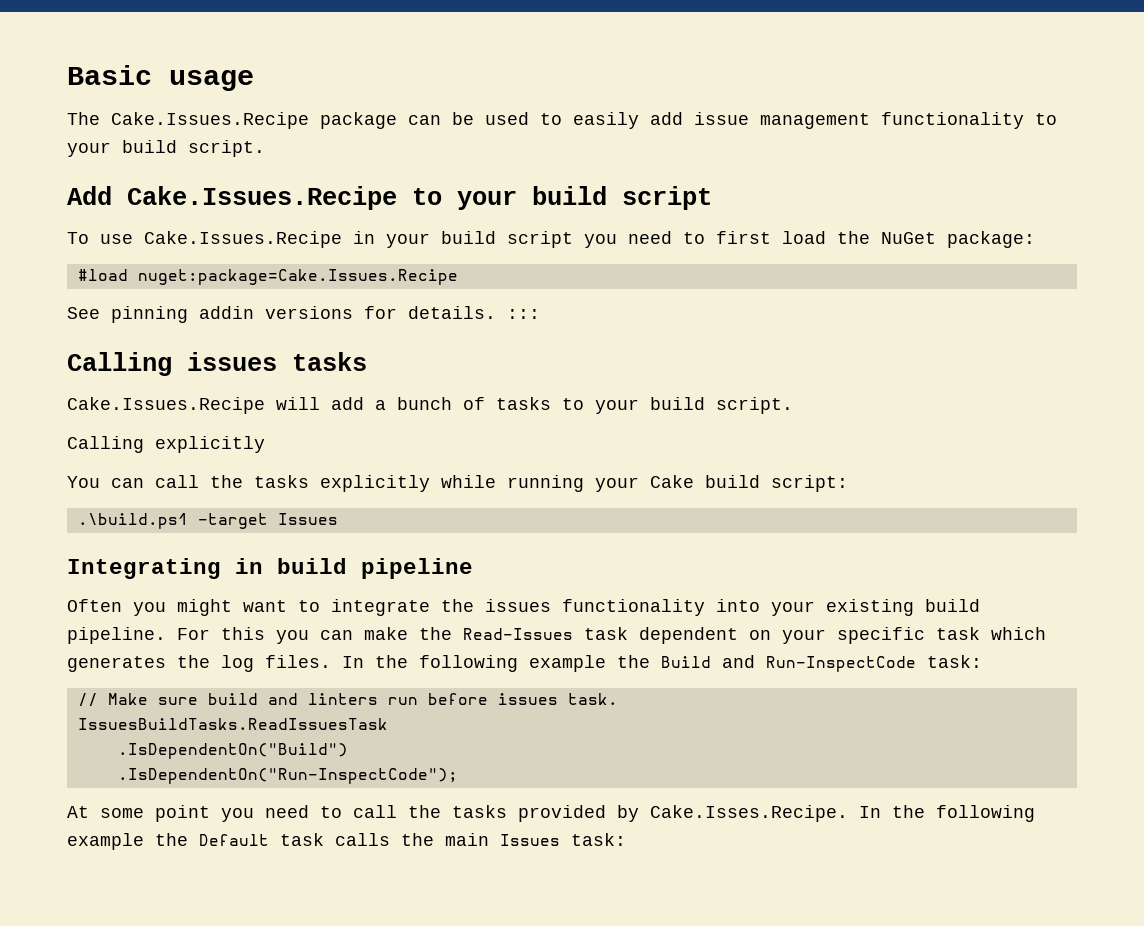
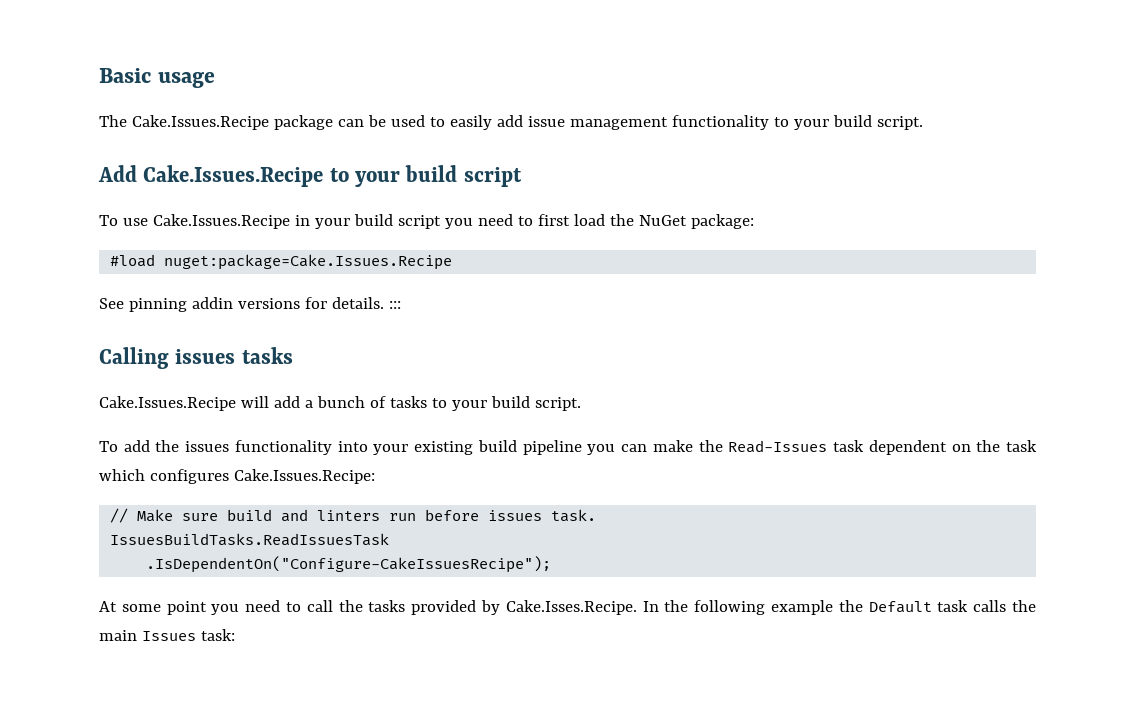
- Calling explicitly
- You can call the tasks explicitly while running your Cake build script:
- .\build.ps1 -target Issues
- Integrating in build pipeline
- Often you might want to integrate the issues functionality into your existing build pipeline. For this you can make the Read-Issues task dependent on your specific task which generates the log files. In the following example the Build and Run-InspectCode task:
+ To add the issues functionality into your existing build pipeline you can make the Read-Issues task dependent on the task which configures Cake.Issues.Recipe:
- .IsDependentOn("Build")
- .IsDependentOn("Run-InspectCode");
+ .IsDependentOn("Configure-CakeIssuesRecipe");

